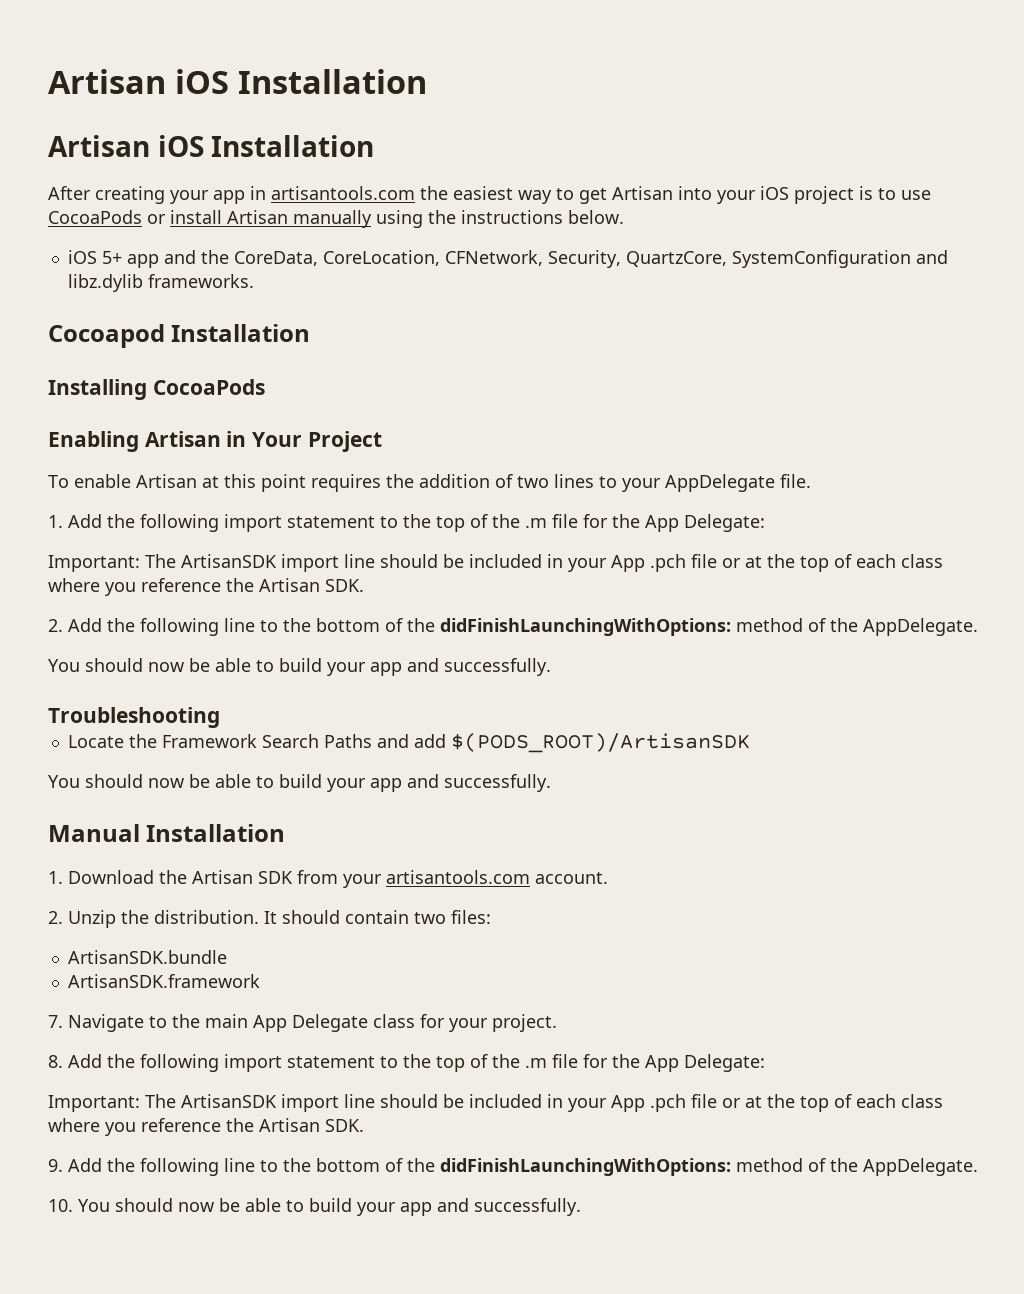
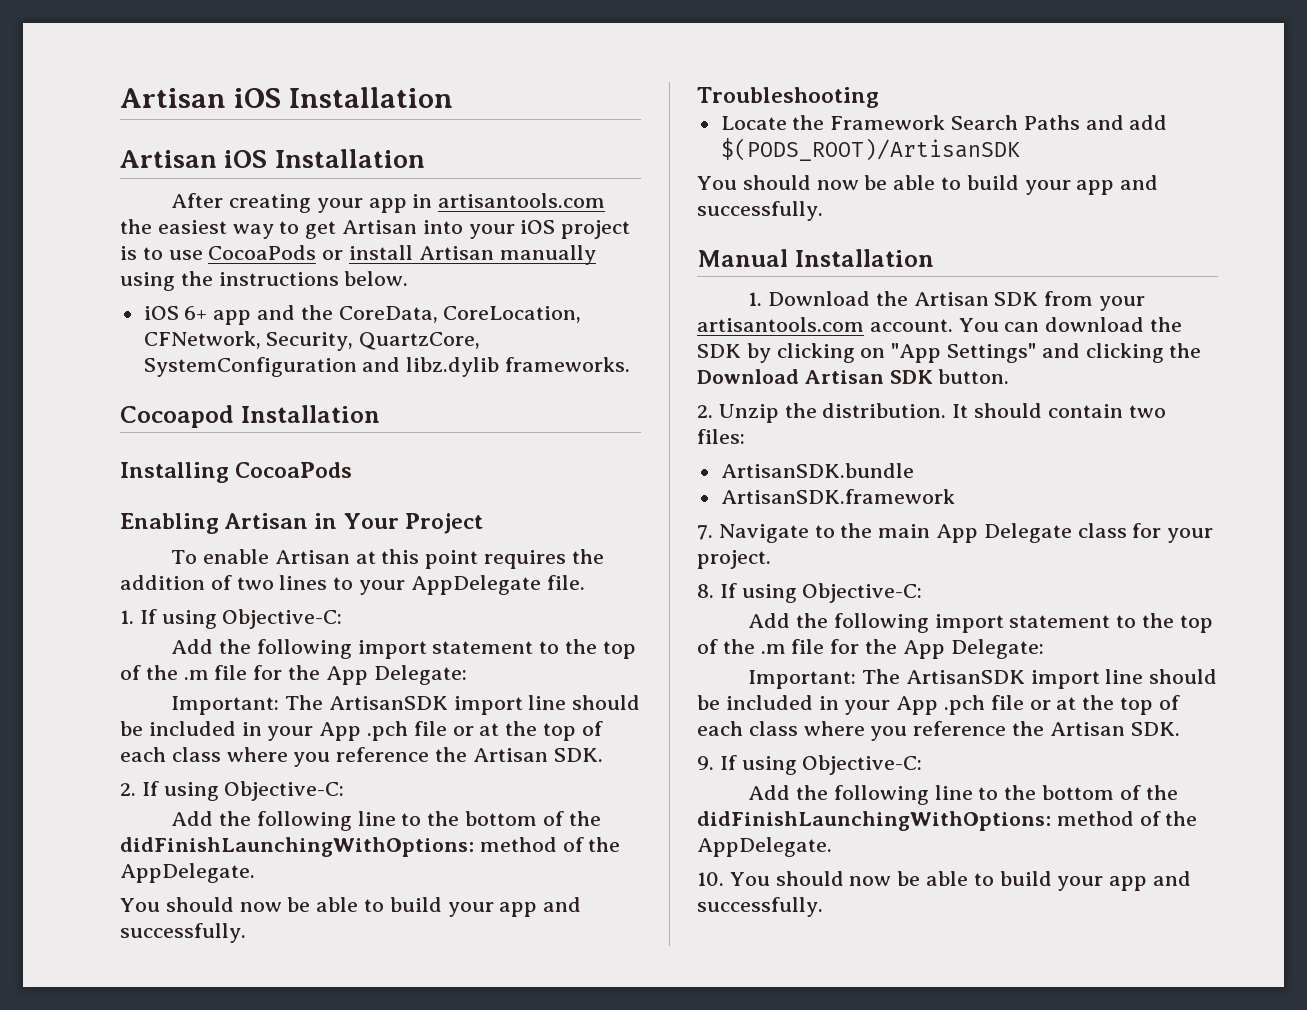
- iOS 5+ app and the CoreData, CoreLocation, CFNetwork, Security, QuartzCore, SystemConfiguration and libz.dylib frameworks.
+ iOS 6+ app and the CoreData, CoreLocation, CFNetwork, Security, QuartzCore, SystemConfiguration and libz.dylib frameworks.
- 1. Add the following import statement to the top of the .m file for the App Delegate:
+ 1. If using Objective-C:
+ Add the following import statement to the top of the .m file for the App Delegate:
- 2. Add the following line to the bottom of the didFinishLaunchingWithOptions: method of the AppDelegate.
+ 2. If using Objective-C:
+ Add the following line to the bottom of the didFinishLaunchingWithOptions: method of the AppDelegate.
+ You can download the SDK by clicking on "App Settings" and clicking the Download Artisan SDK button.
- 8. Add the following import statement to the top of the .m file for the App Delegate:
+ 8. If using Objective-C:
+ Add the following import statement to the top of the .m file for the App Delegate:
- 9. Add the following line to the bottom of the didFinishLaunchingWithOptions: method of the AppDelegate.
+ 9. If using Objective-C:
+ Add the following line to the bottom of the didFinishLaunchingWithOptions: method of the AppDelegate.

